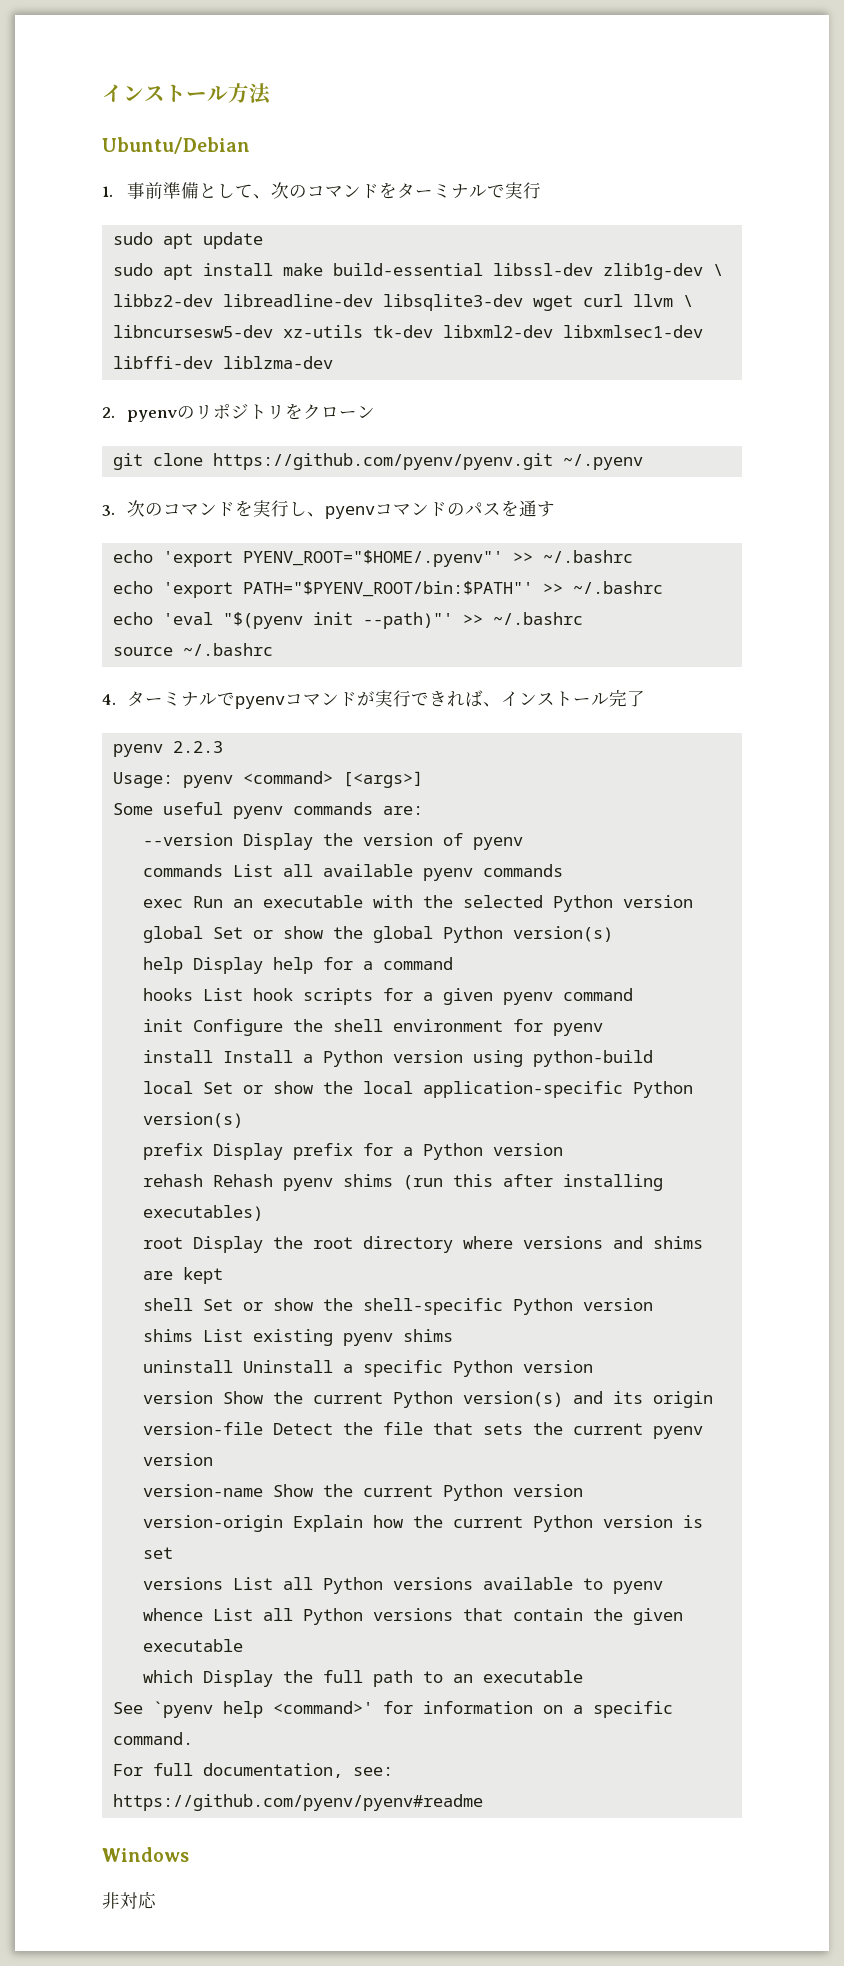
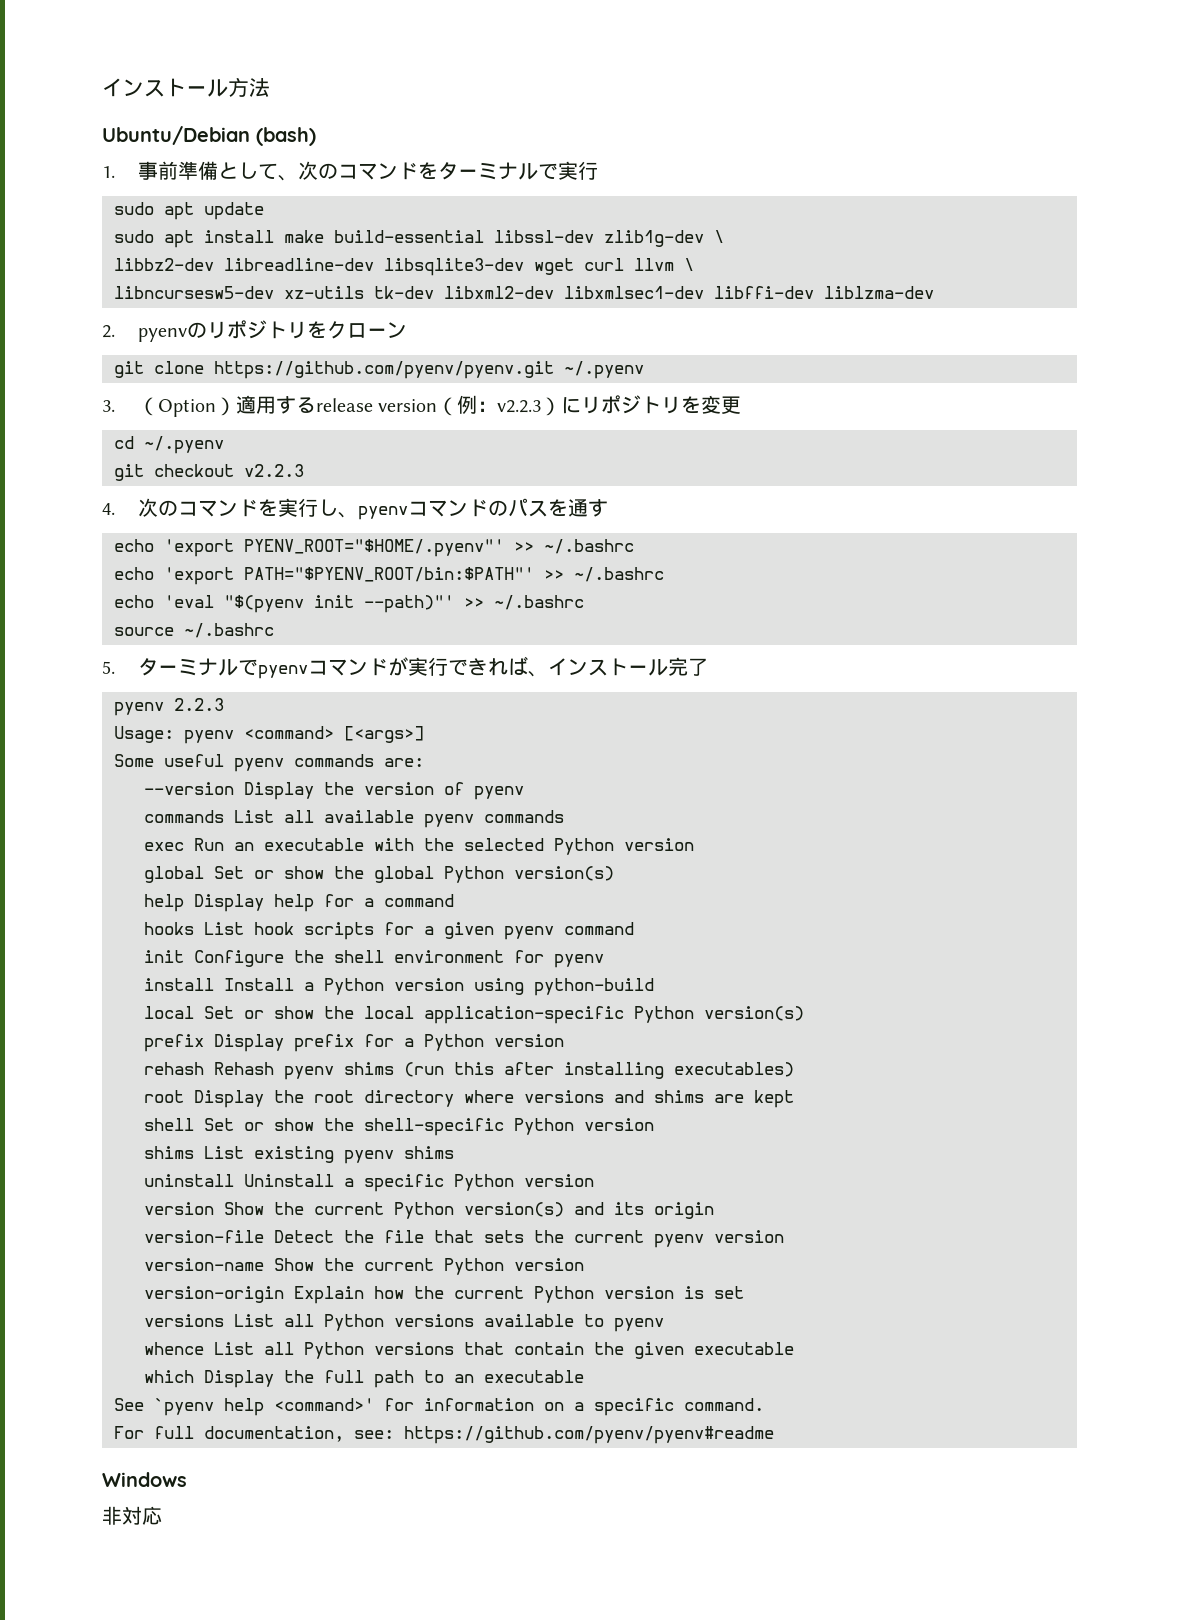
- Ubuntu/Debian
+ Ubuntu/Debian (bash)
- 3.次のコマンドを実行し、pyenvコマンドのパスを通す
+ 3.（Option）適用するrelease version（例：v2.2.3）にリポジトリを変更
+ cd ~/.pyenv
+ git checkout v2.2.3
+ 4.次のコマンドを実行し、pyenvコマンドのパスを通す
- 4.ターミナルでpyenvコマンドが実行できれば、インストール完了
+ 5.ターミナルでpyenvコマンドが実行できれば、インストール完了

